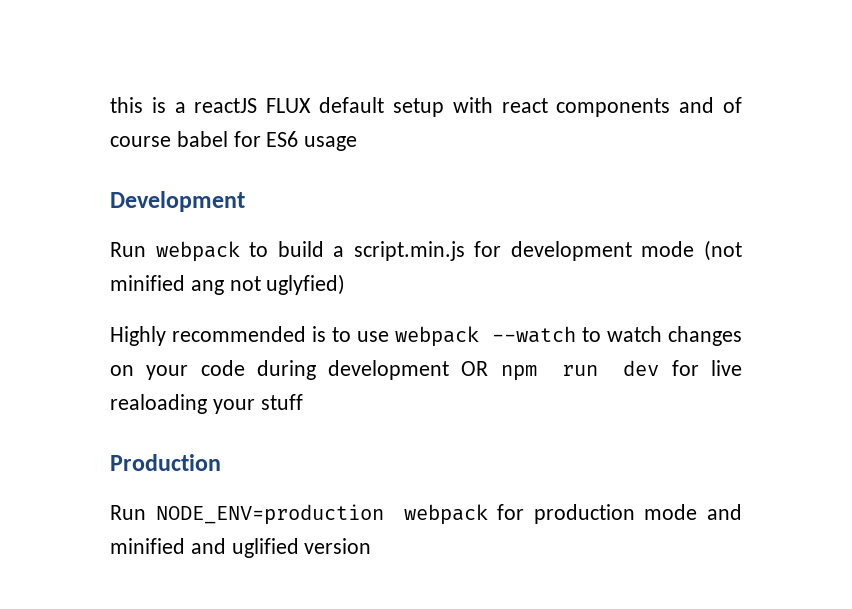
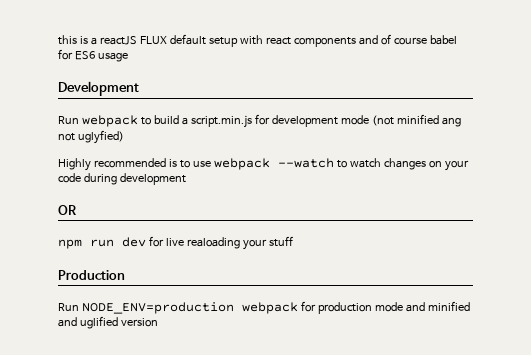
- Highly recommended is to use webpack --watch to watch changes on your code during development OR npm run dev for live realoading your stuff
+ Highly recommended is to use webpack --watch to watch changes on your code during development
+ OR
+ npm run dev for live realoading your stuff

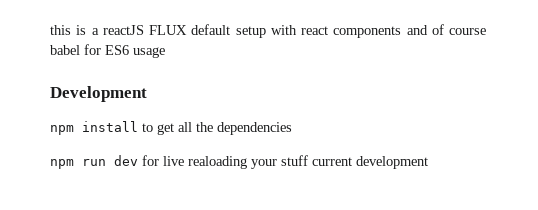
- Run webpack to build a script.min.js for development mode (not minified ang not uglyfied)
- Highly recommended is to use webpack --watch to watch changes on your code during development
- OR
+ npm install to get all the dependencies
- npm run dev for live realoading your stuff
- Production
- Run NODE_ENV=production webpack for production mode and minified and uglified version
+ npm run dev for live realoading your stuff current development

